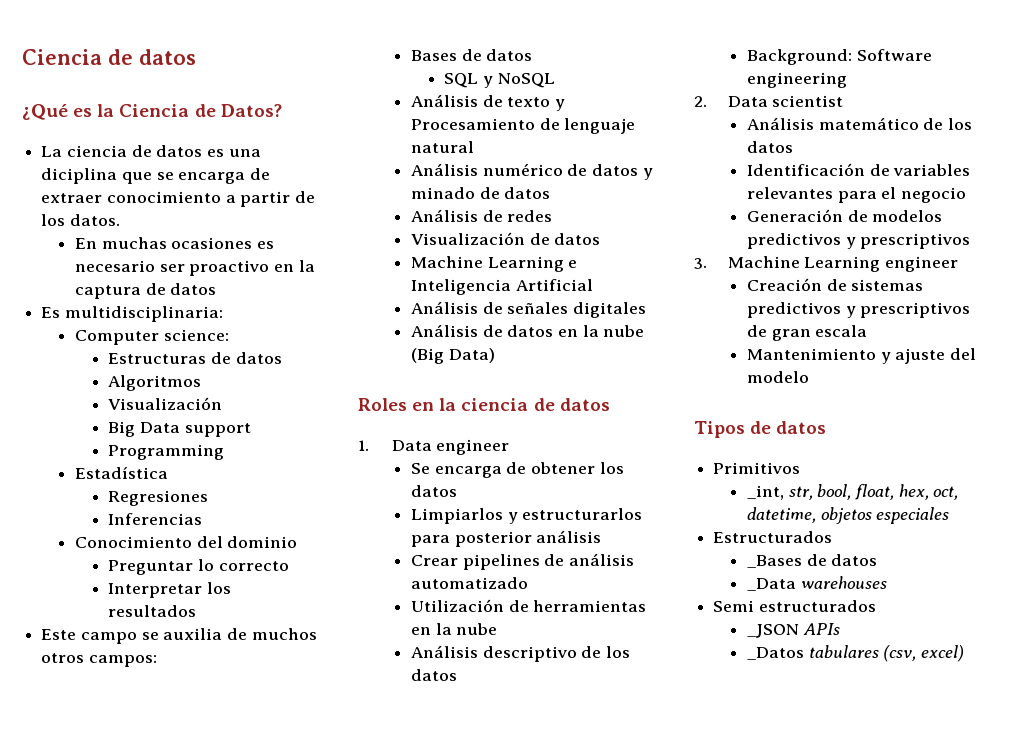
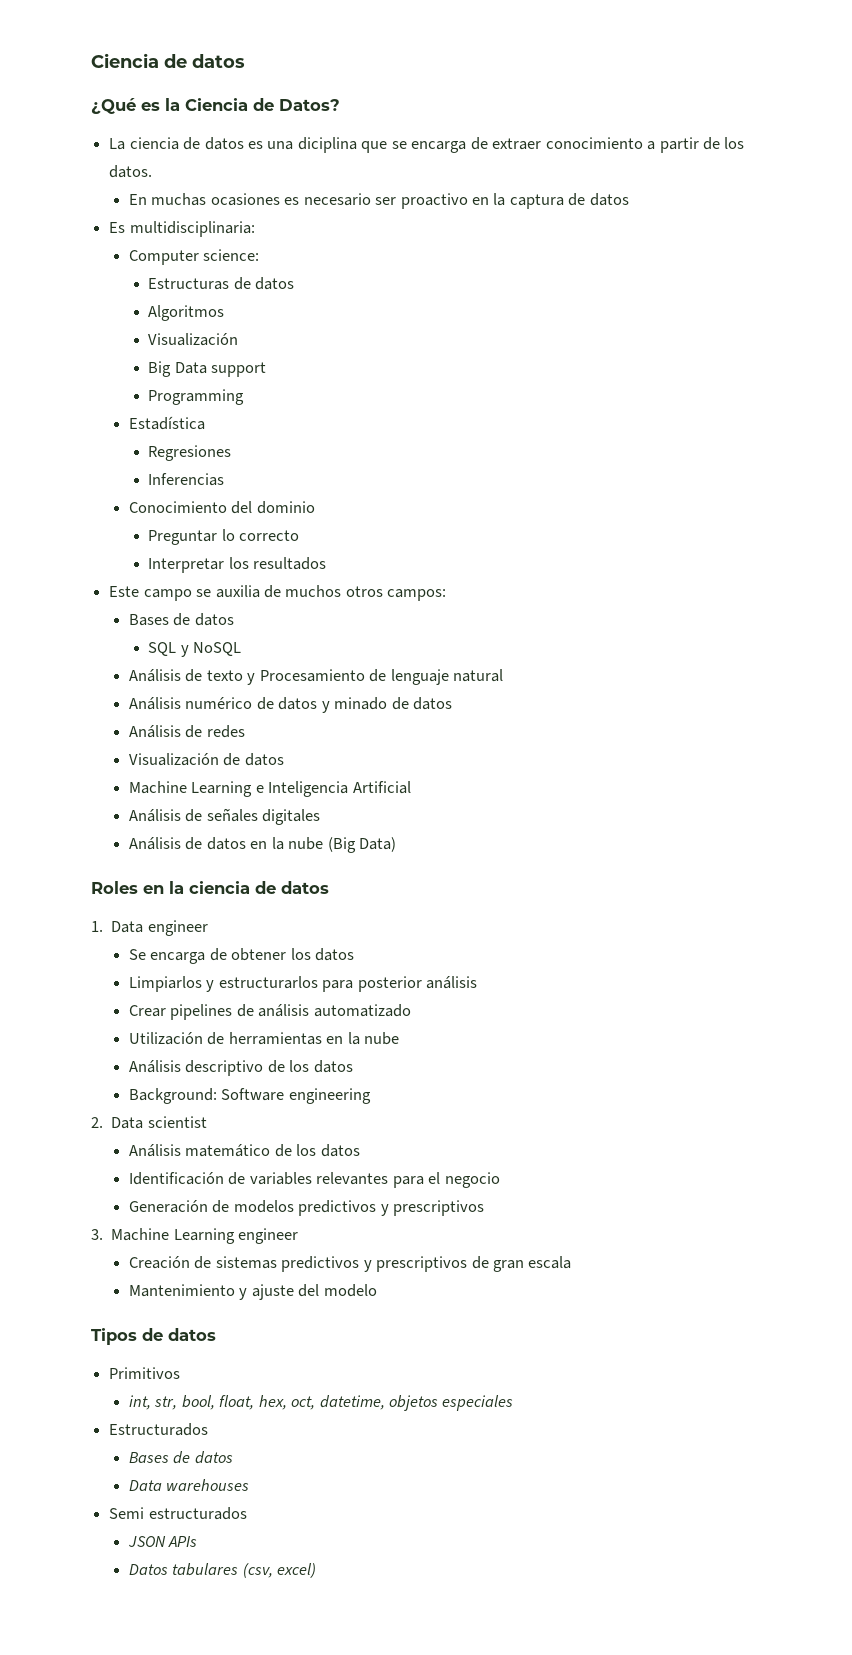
- _int, str, bool, float, hex, oct, datetime, objetos especiales
+ int, str, bool, float, hex, oct, datetime, objetos especiales
  Estructurados
- _Bases de datos
- _Data warehouses
+ Bases de datos
+ Data warehouses
- _JSON APIs
+ JSON APIs
- _Datos tabulares (csv, excel)
+ Datos tabulares (csv, excel)

